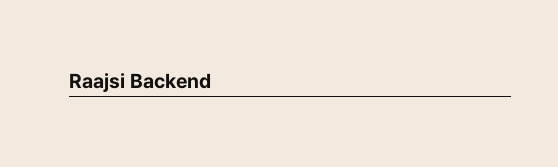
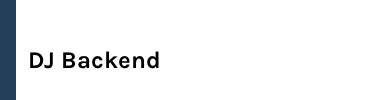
- Raajsi Backend
+ DJ Backend

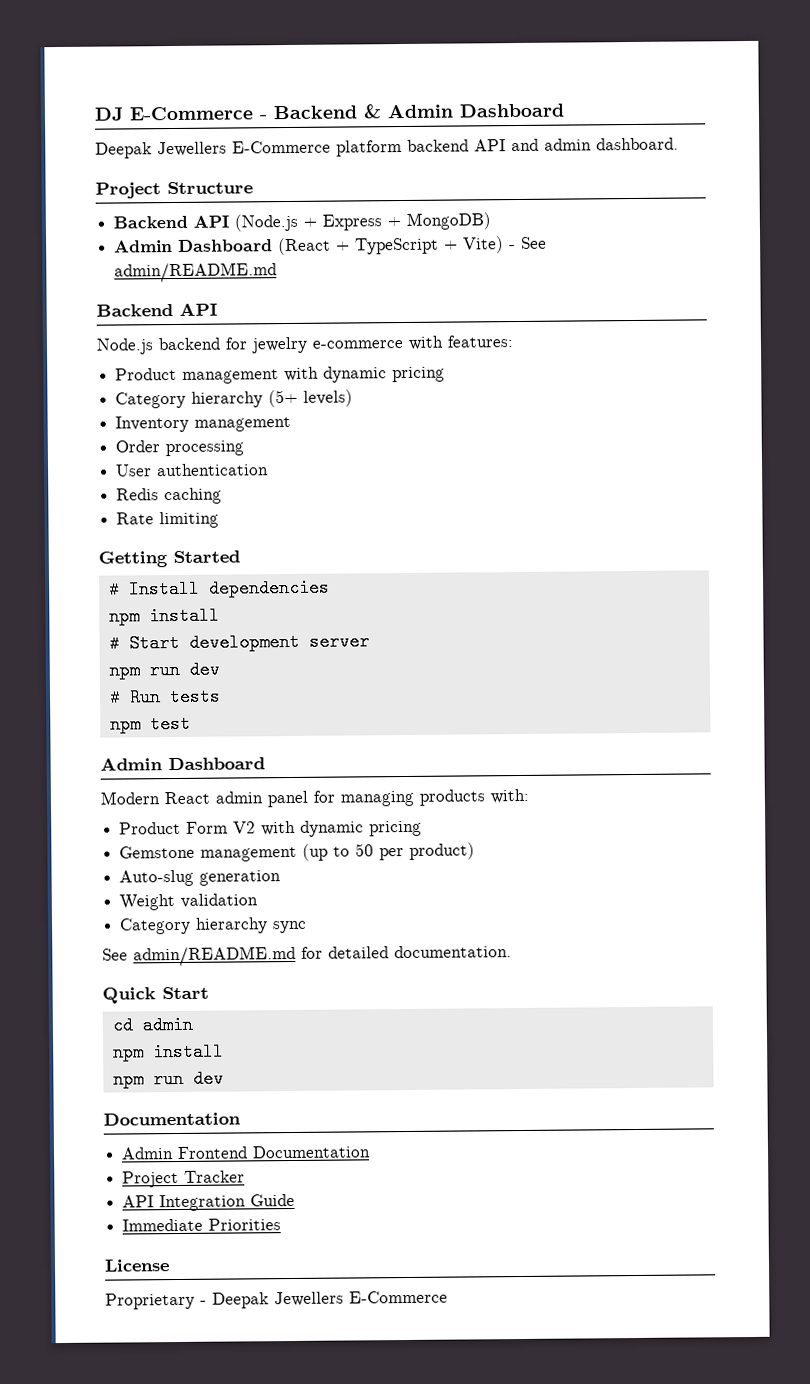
- DJ Backend
+ DJ E-Commerce - Backend & Admin Dashboard
+ Deepak Jewellers E-Commerce platform backend API and admin dashboard.
+ Project Structure
+ Backend API (Node.js + Express + MongoDB)
+ Admin Dashboard (React + TypeScript + Vite) - See admin/README.md
+ Backend API
+ Node.js backend for jewelry e-commerce with features:
+ Product management with dynamic pricing
+ Category hierarchy (5+ levels)
+ Inventory management
+ Order processing
+ User authentication
+ Redis caching
+ Rate limiting
+ Getting Started
+ # Install dependencies
+ npm install
+ # Start development server
+ npm run dev
+ # Run tests
+ npm test
+ Admin Dashboard
+ Modern React admin panel for managing products with:
+ Product Form V2 with dynamic pricing
+ Gemstone management (up to 50 per product)
+ Auto-slug generation
+ Weight validation
+ Category hierarchy sync
+ See admin/README.md for detailed documentation.
+ Quick Start
+ cd admin
+ npm install
+ npm run dev
+ Documentation
+ Admin Frontend Documentation
+ Project Tracker
+ API Integration Guide
+ Immediate Priorities
+ License
+ Proprietary - Deepak Jewellers E-Commerce

